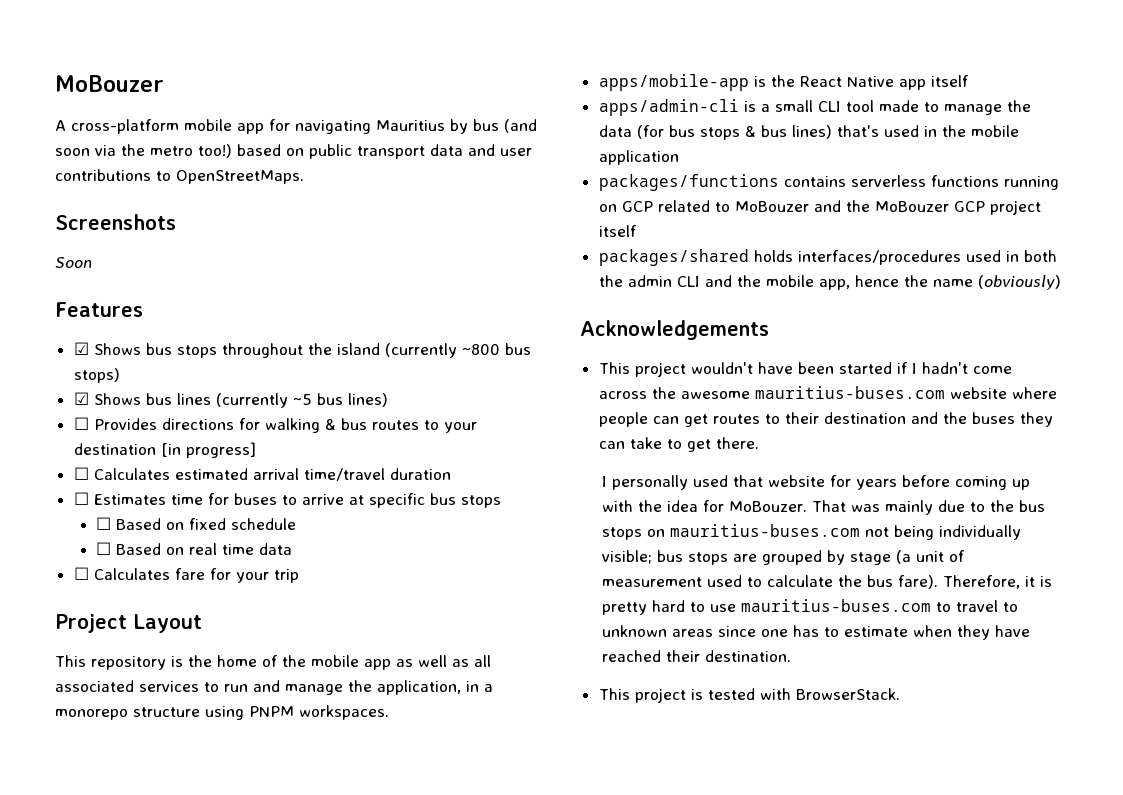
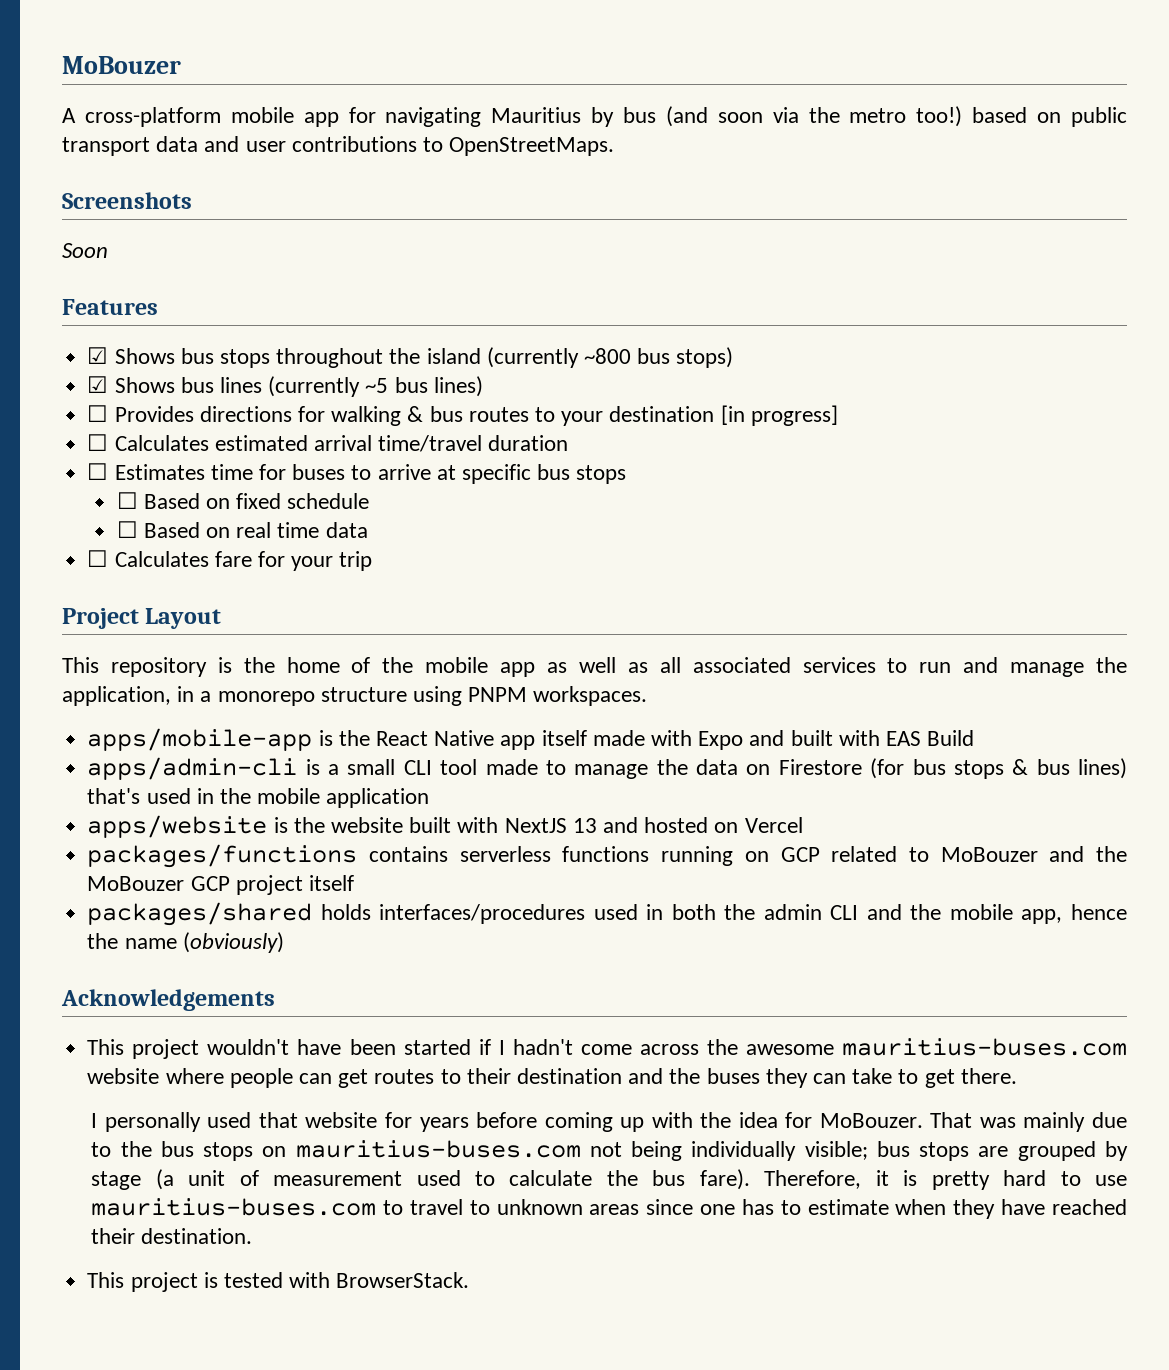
- apps/mobile-app is the React Native app itself
+ apps/mobile-app is the React Native app itself made with Expo and built with EAS Build
- apps/admin-cli is a small CLI tool made to manage the data (for bus stops & bus lines) that's used in the mobile application
+ apps/admin-cli is a small CLI tool made to manage the data on Firestore (for bus stops & bus lines) that's used in the mobile application
+ apps/website is the website built with NextJS 13 and hosted on Vercel

